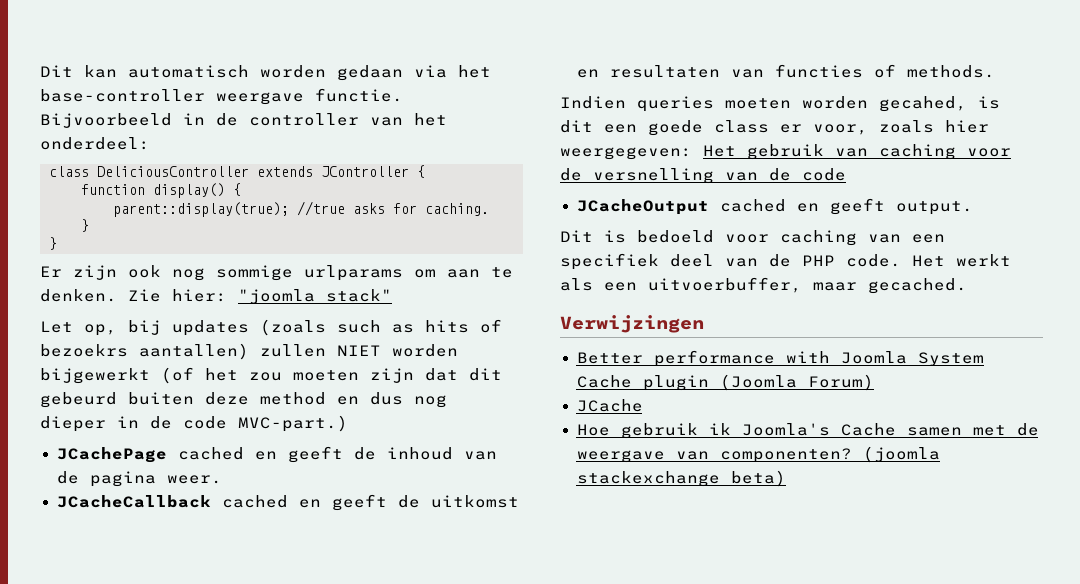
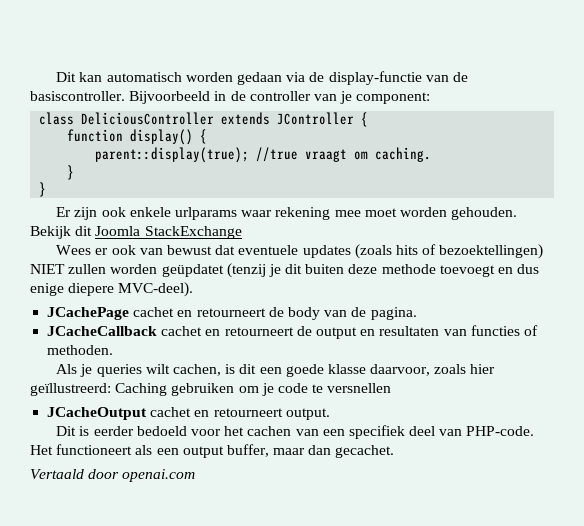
- Dit kan automatisch worden gedaan via het base-controller weergave functie.
+ Dit kan automatisch worden gedaan via de display-functie van de basiscontroller.
- Bijvoorbeeld in de controller van het onderdeel:
+ Bijvoorbeeld in de controller van je component:
- parent::display(true); //true asks for caching.
+ parent::display(true); //true vraagt om caching.
- Er zijn ook nog sommige urlparams om aan te denken. Zie hier: "joomla stack"
- Let op, bij updates (zoals such as hits of bezoekrs aantallen) zullen NIET worden bijgewerkt (of het zou moeten zijn dat dit gebeurd buiten deze method en dus nog dieper in de code MVC-part.)
- JCachePage cached en geeft de inhoud van de pagina weer.
- JCacheCallback cached en geeft de uitkomst en resultaten van functies of methods.
- Indien queries moeten worden gecahed, is dit een goede class er voor, zoals hier weergegeven: Het gebruik van caching voor de versnelling van de code
+ Er zijn ook enkele urlparams waar rekening mee moet worden gehouden. Bekijk dit Joomla StackExchange
+ Wees er ook van bewust dat eventuele updates (zoals hits of bezoektellingen) NIET zullen worden geüpdatet (tenzij je dit buiten deze methode toevoegt en dus enige diepere MVC-deel).
+ JCachePage cachet en retourneert de body van de pagina.
+ JCacheCallback cachet en retourneert de output en resultaten van functies of methoden.
+ Als je queries wilt cachen, is dit een goede klasse daarvoor, zoals hier geïllustreerd: Caching gebruiken om je code te versnellen
- JCacheOutput cached en geeft output.
+ JCacheOutput cachet en retourneert output.
- Dit is bedoeld voor caching van een specifiek deel van de PHP code. Het werkt als een uitvoerbuffer, maar gecached.
- Verwijzingen
- Better performance with Joomla System Cache plugin (Joomla Forum)
- JCache
- Hoe gebruik ik Joomla's Cache samen met de weergave van componenten? (joomla stackexchange beta)
+ Dit is eerder bedoeld voor het cachen van een specifiek deel van PHP-code. Het functioneert als een output buffer, maar dan gecachet.
+ Vertaald door openai.com

